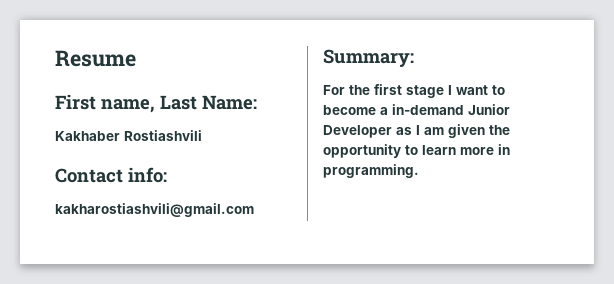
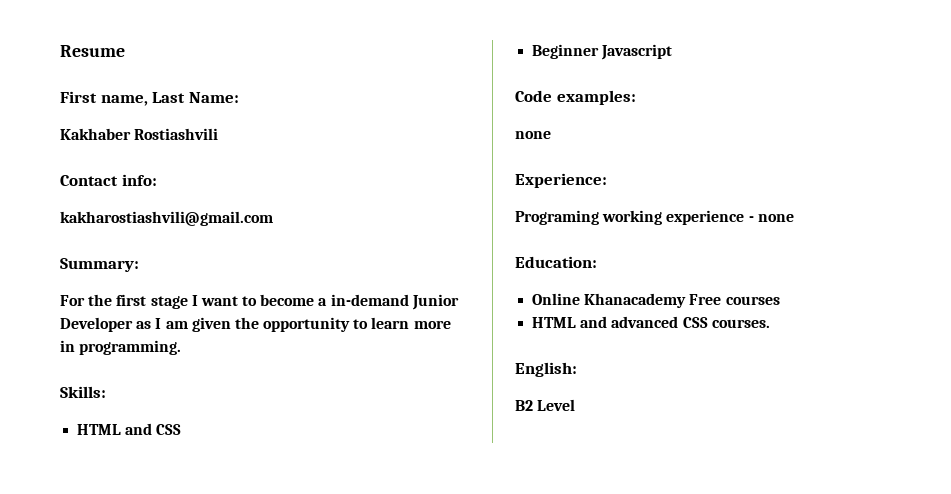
+ Skills:
+ HTML and CSS
+ Beginner Javascript
+ Code examples:
+ none
+ Experience:
+ Programing working experience - none
+ Education:
+ Online Khanacademy Free courses
+ HTML and advanced CSS courses.
+ English:
+ B2 Level

